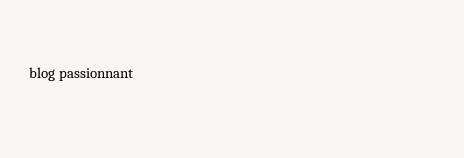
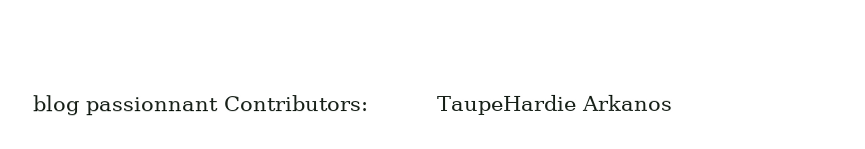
- blog passionnant
+ blog passionnant Contributors: TaupeHardie Arkanos

